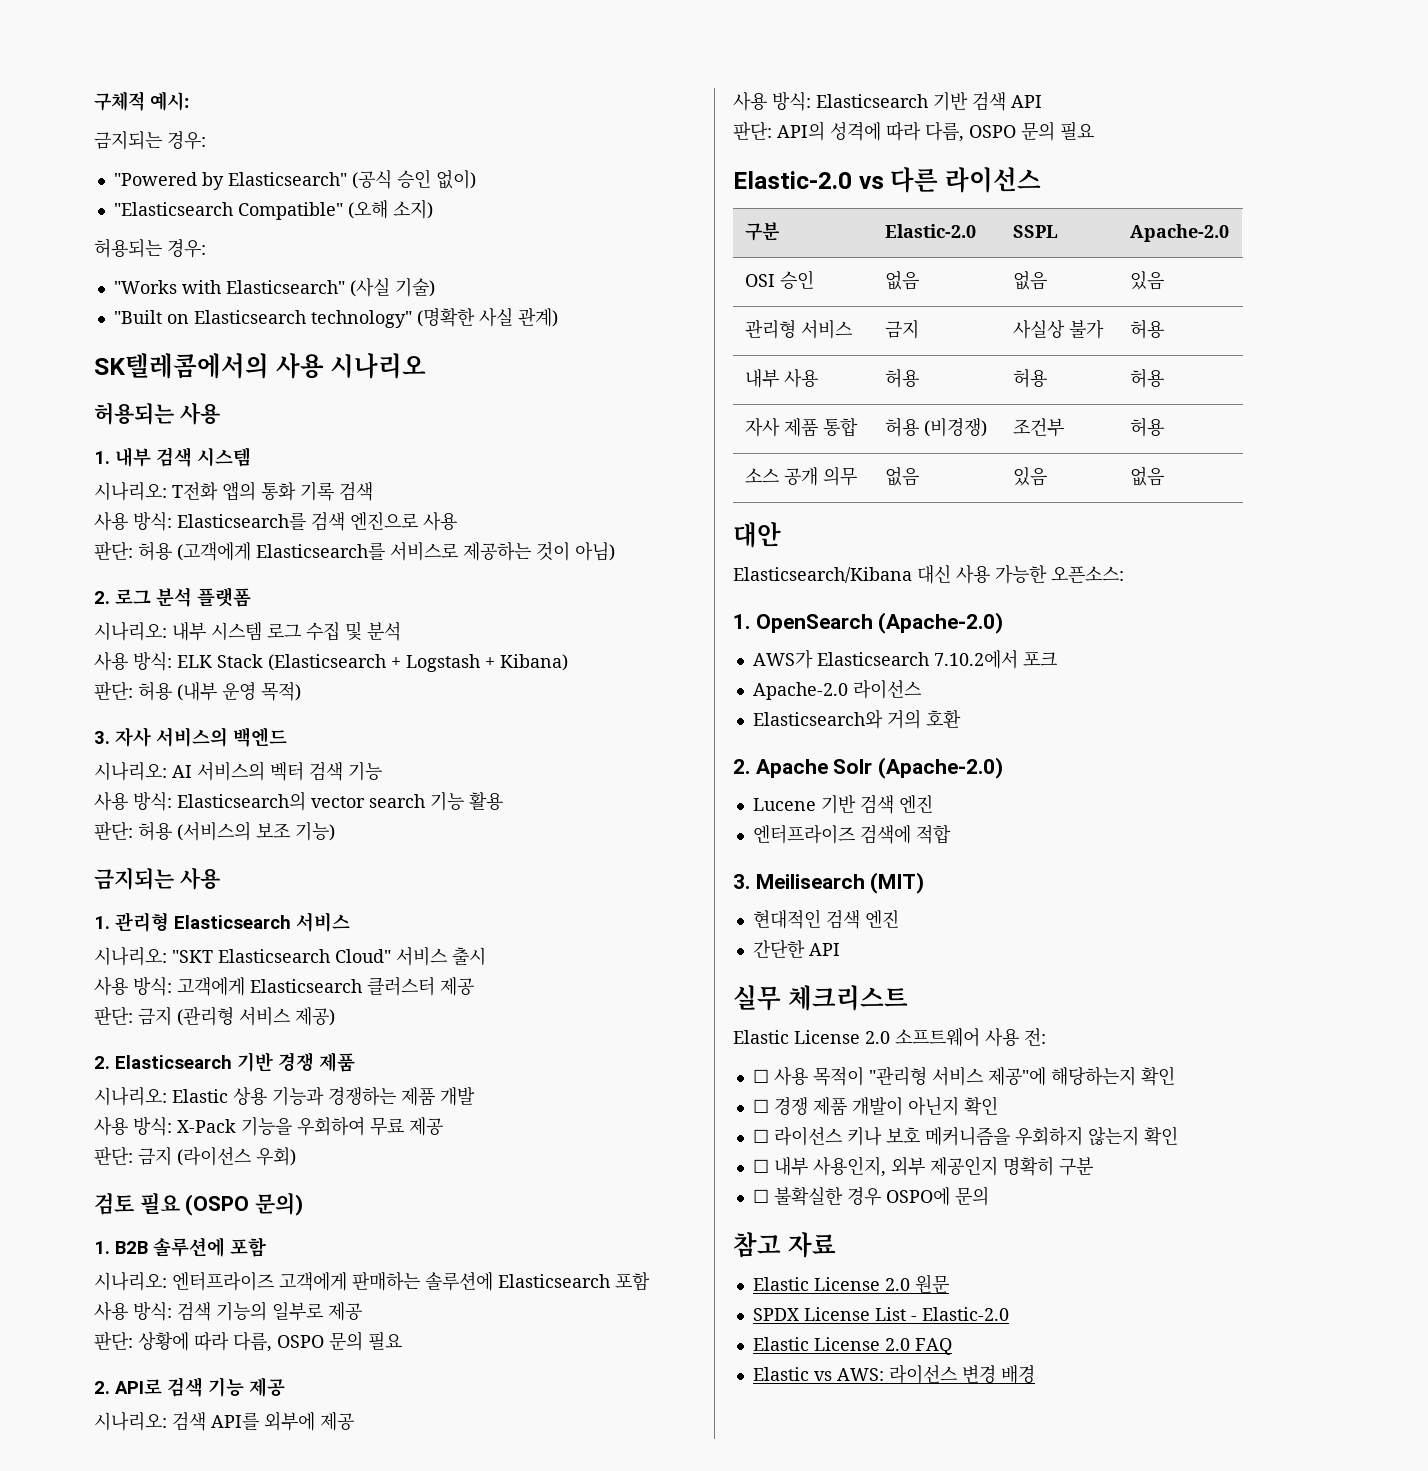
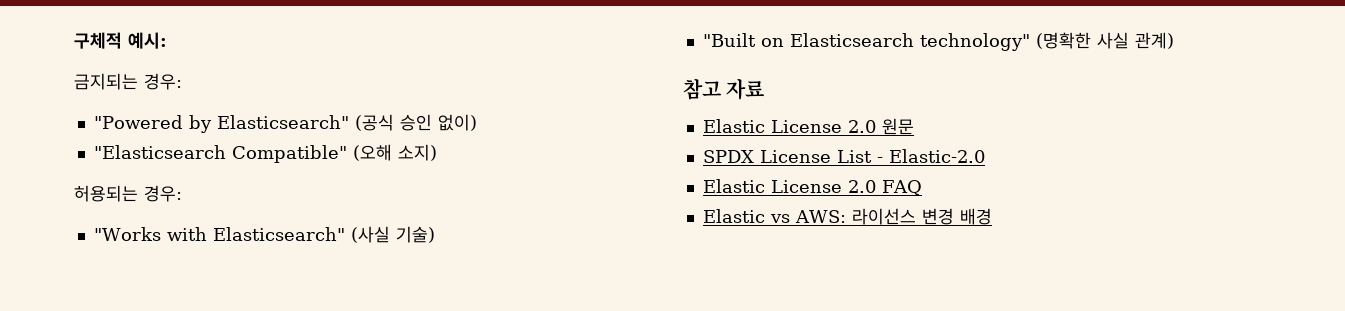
- SK텔레콤에서의 사용 시나리오
- 허용되는 사용
- 1. 내부 검색 시스템
- 시나리오: T전화 앱의 통화 기록 검색
- 사용 방식: Elasticsearch를 검색 엔진으로 사용
- 판단: 허용 (고객에게 Elasticsearch를 서비스로 제공하는 것이 아님)
- 2. 로그 분석 플랫폼
- 시나리오: 내부 시스템 로그 수집 및 분석
- 사용 방식: ELK Stack (Elasticsearch + Logstash + Kibana)
- 판단: 허용 (내부 운영 목적)
- 3. 자사 서비스의 백엔드
- 시나리오: AI 서비스의 벡터 검색 기능
- 사용 방식: Elasticsearch의 vector search 기능 활용
- 판단: 허용 (서비스의 보조 기능)
- 금지되는 사용
- 1. 관리형 Elasticsearch 서비스
- 시나리오: "SKT Elasticsearch Cloud" 서비스 출시
- 사용 방식: 고객에게 Elasticsearch 클러스터 제공
- 판단: 금지 (관리형 서비스 제공)
- 2. Elasticsearch 기반 경쟁 제품
- 시나리오: Elastic 상용 기능과 경쟁하는 제품 개발
- 사용 방식: X-Pack 기능을 우회하여 무료 제공
- 판단: 금지 (라이선스 우회)
- 검토 필요 (OSPO 문의)
- 1. B2B 솔루션에 포함
- 시나리오: 엔터프라이즈 고객에게 판매하는 솔루션에 Elasticsearch 포함
- 사용 방식: 검색 기능의 일부로 제공
- 판단: 상황에 따라 다름, OSPO 문의 필요
- 2. API로 검색 기능 제공
- 시나리오: 검색 API를 외부에 제공
- 사용 방식: Elasticsearch 기반 검색 API
- 판단: API의 성격에 따라 다름, OSPO 문의 필요
- Elastic-2.0 vs 다른 라이선스
- 구분 | Elastic-2.0 | SSPL | Apache-2.0
- OSI 승인 | 없음 | 없음 | 있음
- 관리형 서비스 | 금지 | 사실상 불가 | 허용
- 내부 사용 | 허용 | 허용 | 허용
- 자사 제품 통합 | 허용 (비경쟁) | 조건부 | 허용
- 소스 공개 의무 | 없음 | 있음 | 없음
- 대안
- Elasticsearch/Kibana 대신 사용 가능한 오픈소스:
- 1. OpenSearch (Apache-2.0)
- AWS가 Elasticsearch 7.10.2에서 포크
- Apache-2.0 라이선스
- Elasticsearch와 거의 호환
- 2. Apache Solr (Apache-2.0)
- Lucene 기반 검색 엔진
- 엔터프라이즈 검색에 적합
- 3. Meilisearch (MIT)
- 현대적인 검색 엔진
- 간단한 API
- 실무 체크리스트
- Elastic License 2.0 소프트웨어 사용 전:
- ☐ 사용 목적이 "관리형 서비스 제공"에 해당하는지 확인
- ☐ 경쟁 제품 개발이 아닌지 확인
- ☐ 라이선스 키나 보호 메커니즘을 우회하지 않는지 확인
- ☐ 내부 사용인지, 외부 제공인지 명확히 구분
- ☐ 불확실한 경우 OSPO에 문의

